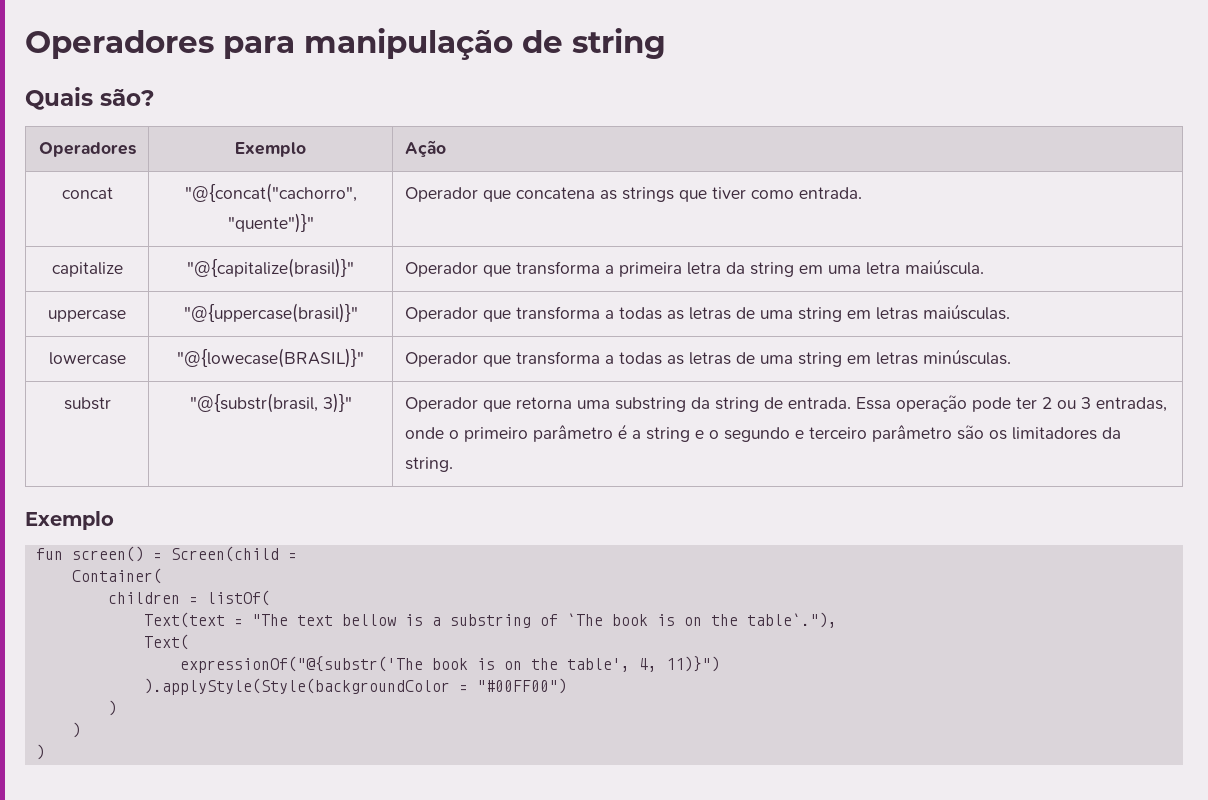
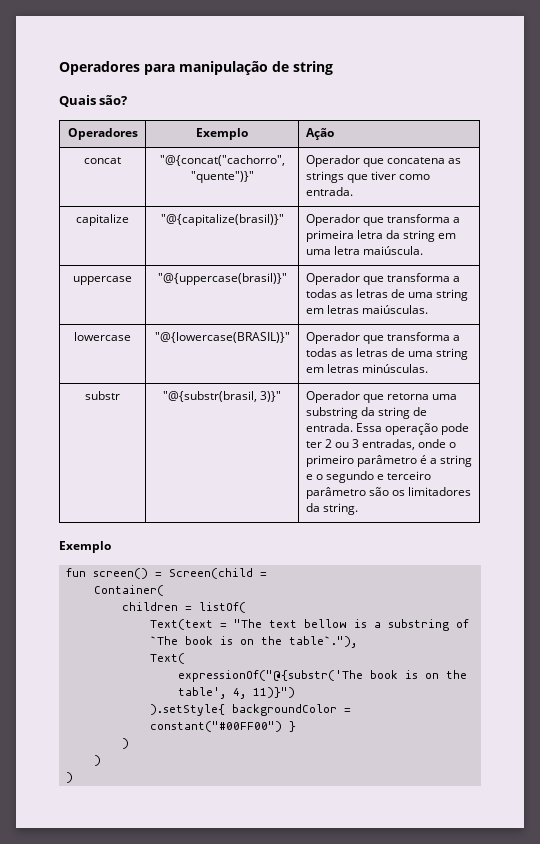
- lowercase | "@{lowecase(BRASIL)}" | Operador que transforma a todas as letras de uma string em letras minúsculas.
+ lowercase | "@{lowercase(BRASIL)}" | Operador que transforma a todas as letras de uma string em letras minúsculas.
- ).applyStyle(Style(backgroundColor = "#00FF00")
+ ).setStyle{ backgroundColor = constant("#00FF00") }

